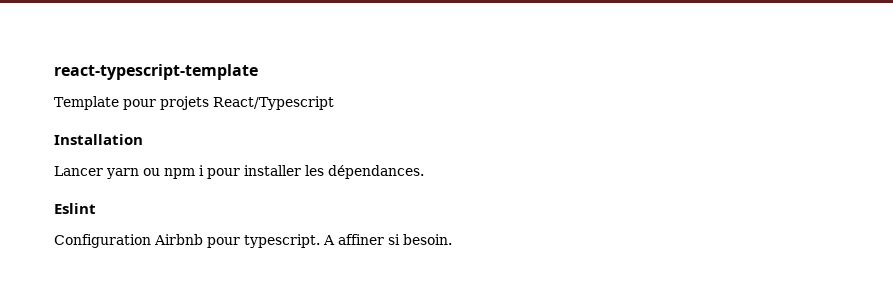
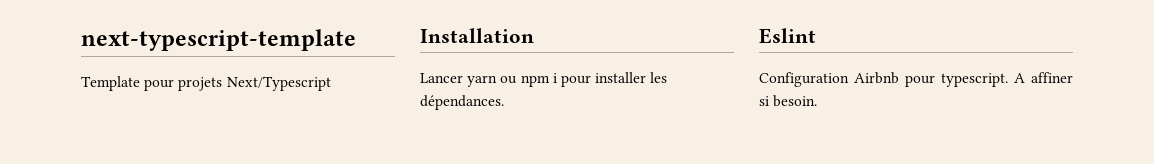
- react-typescript-template
+ next-typescript-template
- Template pour projets React/Typescript
+ Template pour projets Next/Typescript

